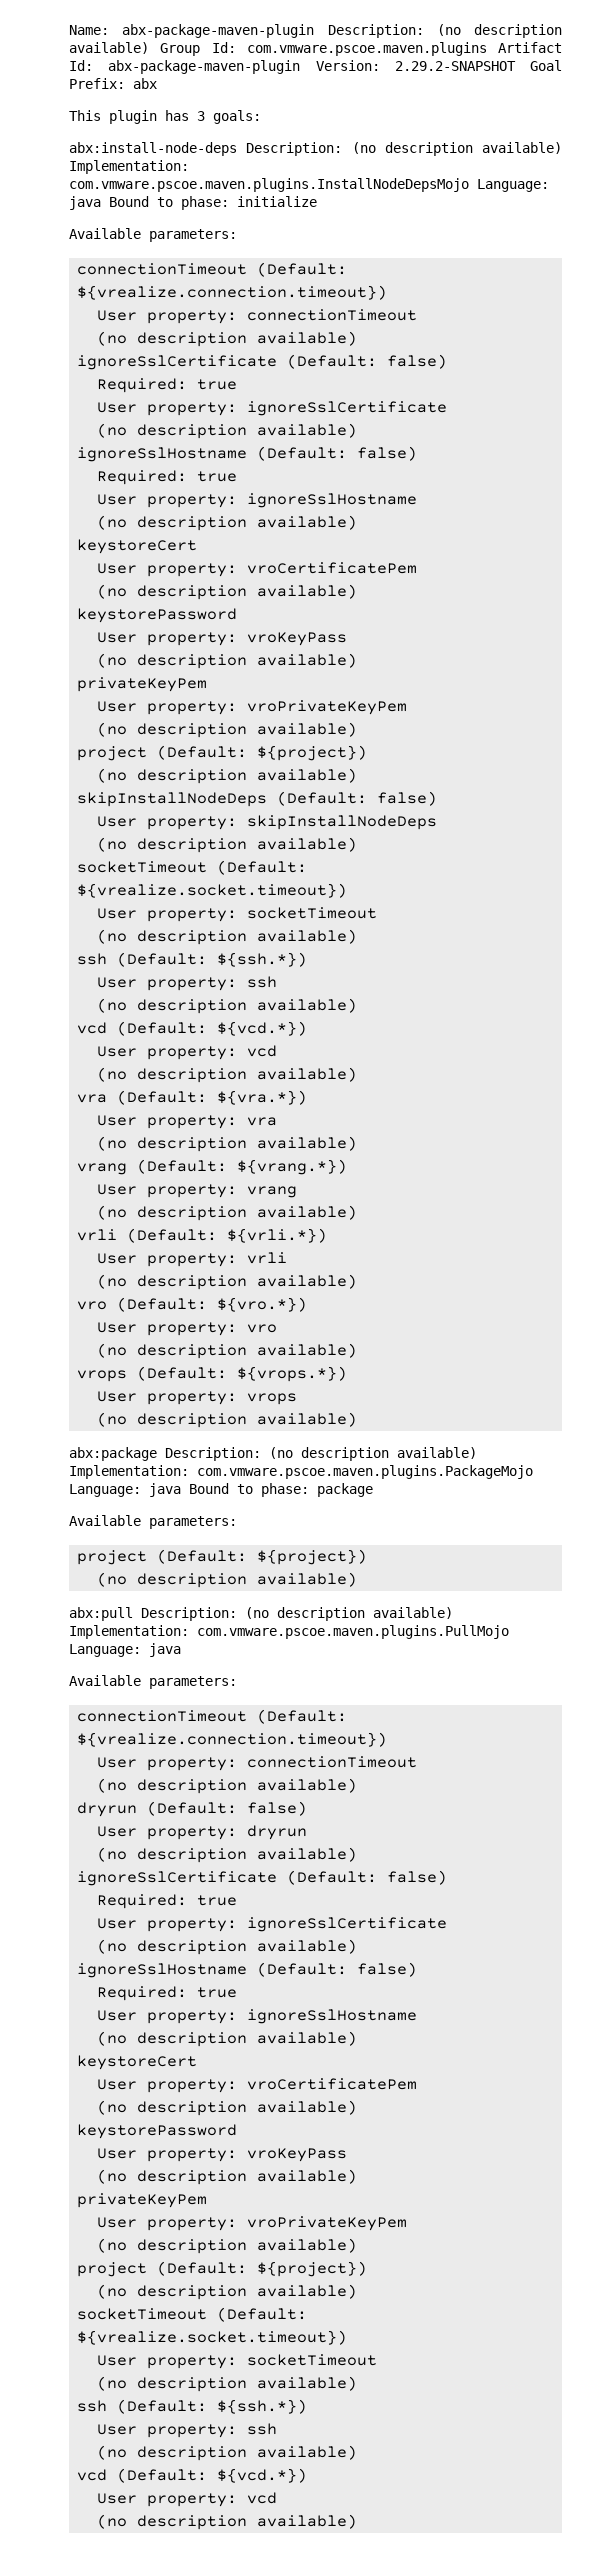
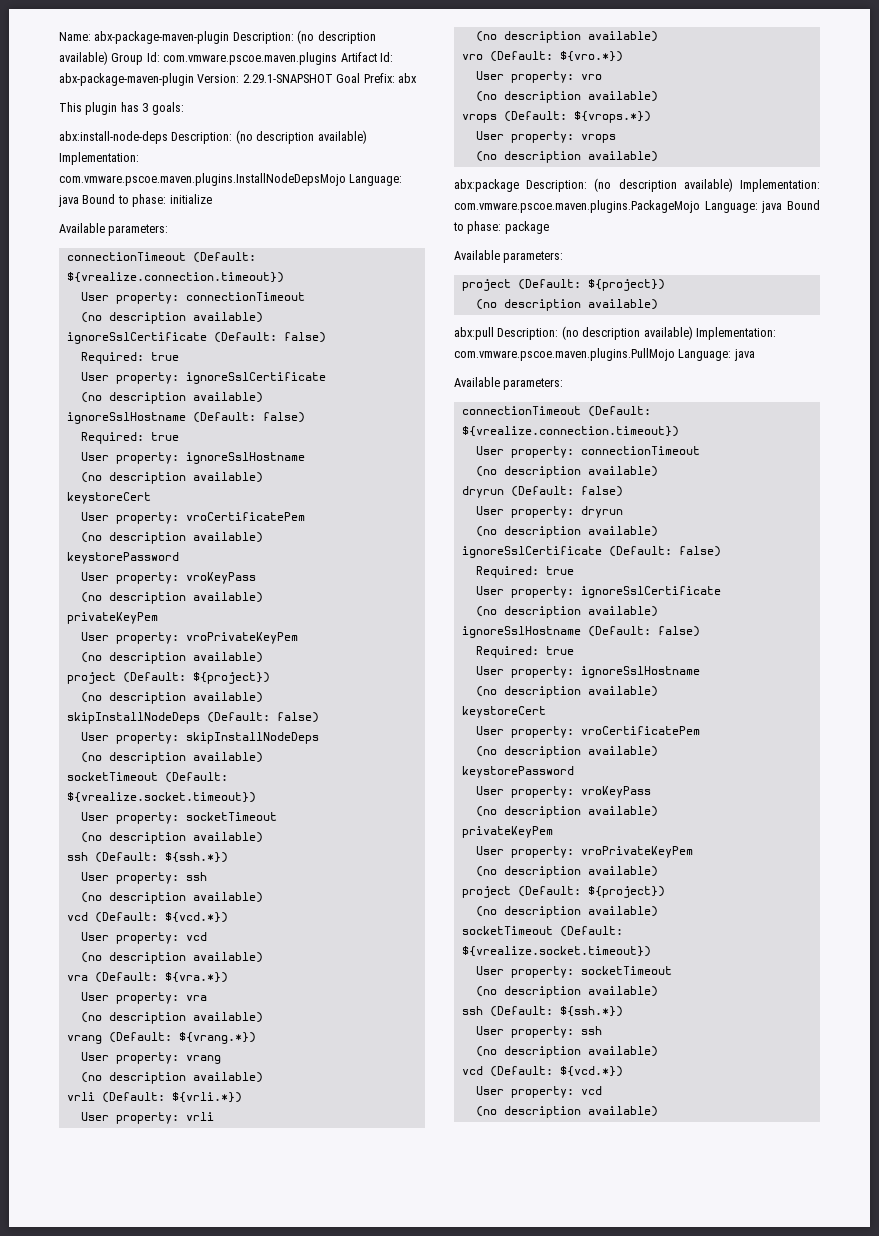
- Name: abx-package-maven-plugin Description: (no description available) Group Id: com.vmware.pscoe.maven.plugins Artifact Id: abx-package-maven-plugin Version: 2.29.2-SNAPSHOT Goal Prefix: abx
+ Name: abx-package-maven-plugin Description: (no description available) Group Id: com.vmware.pscoe.maven.plugins Artifact Id: abx-package-maven-plugin Version: 2.29.1-SNAPSHOT Goal Prefix: abx

